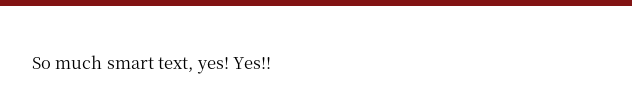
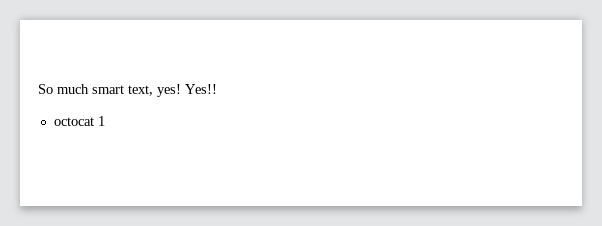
+ octocat 1

